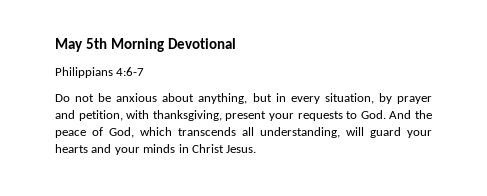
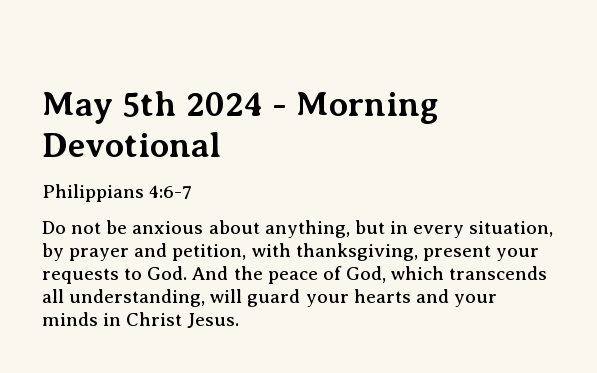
- May 5th Morning Devotional
+ May 5th 2024 - Morning Devotional

